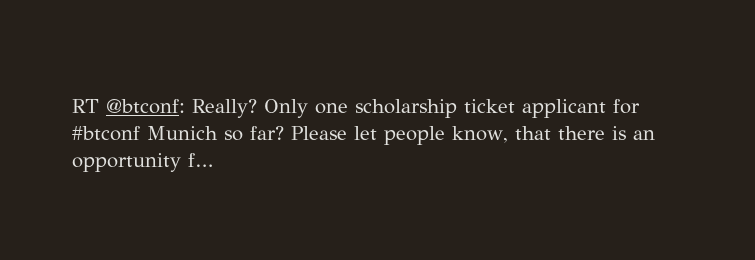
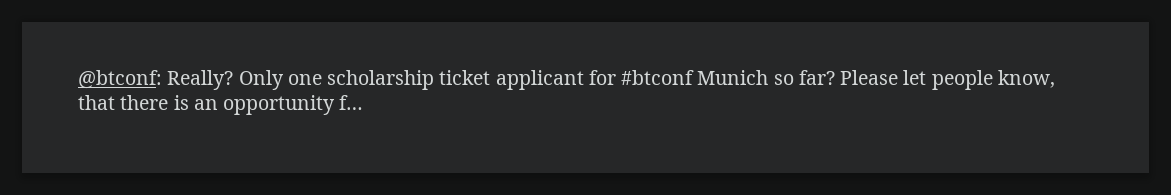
- RT @btconf: Really?
+ @btconf: Really?

